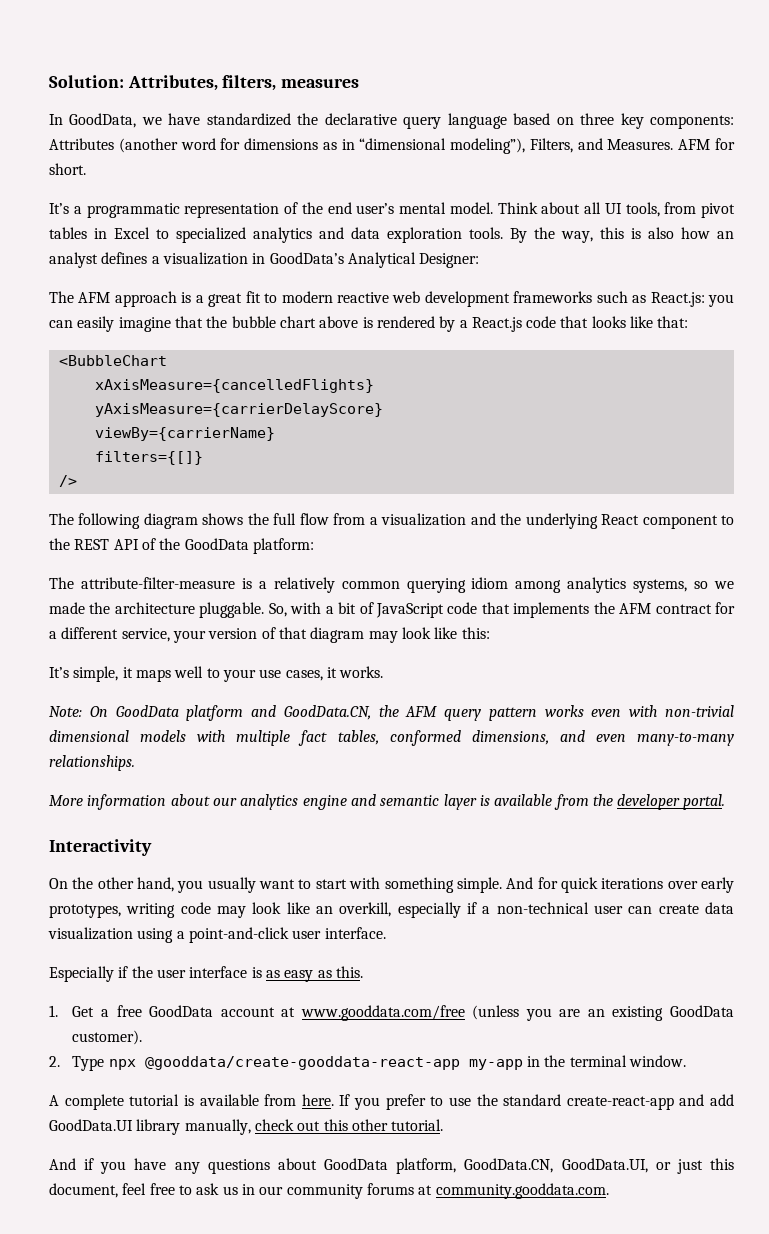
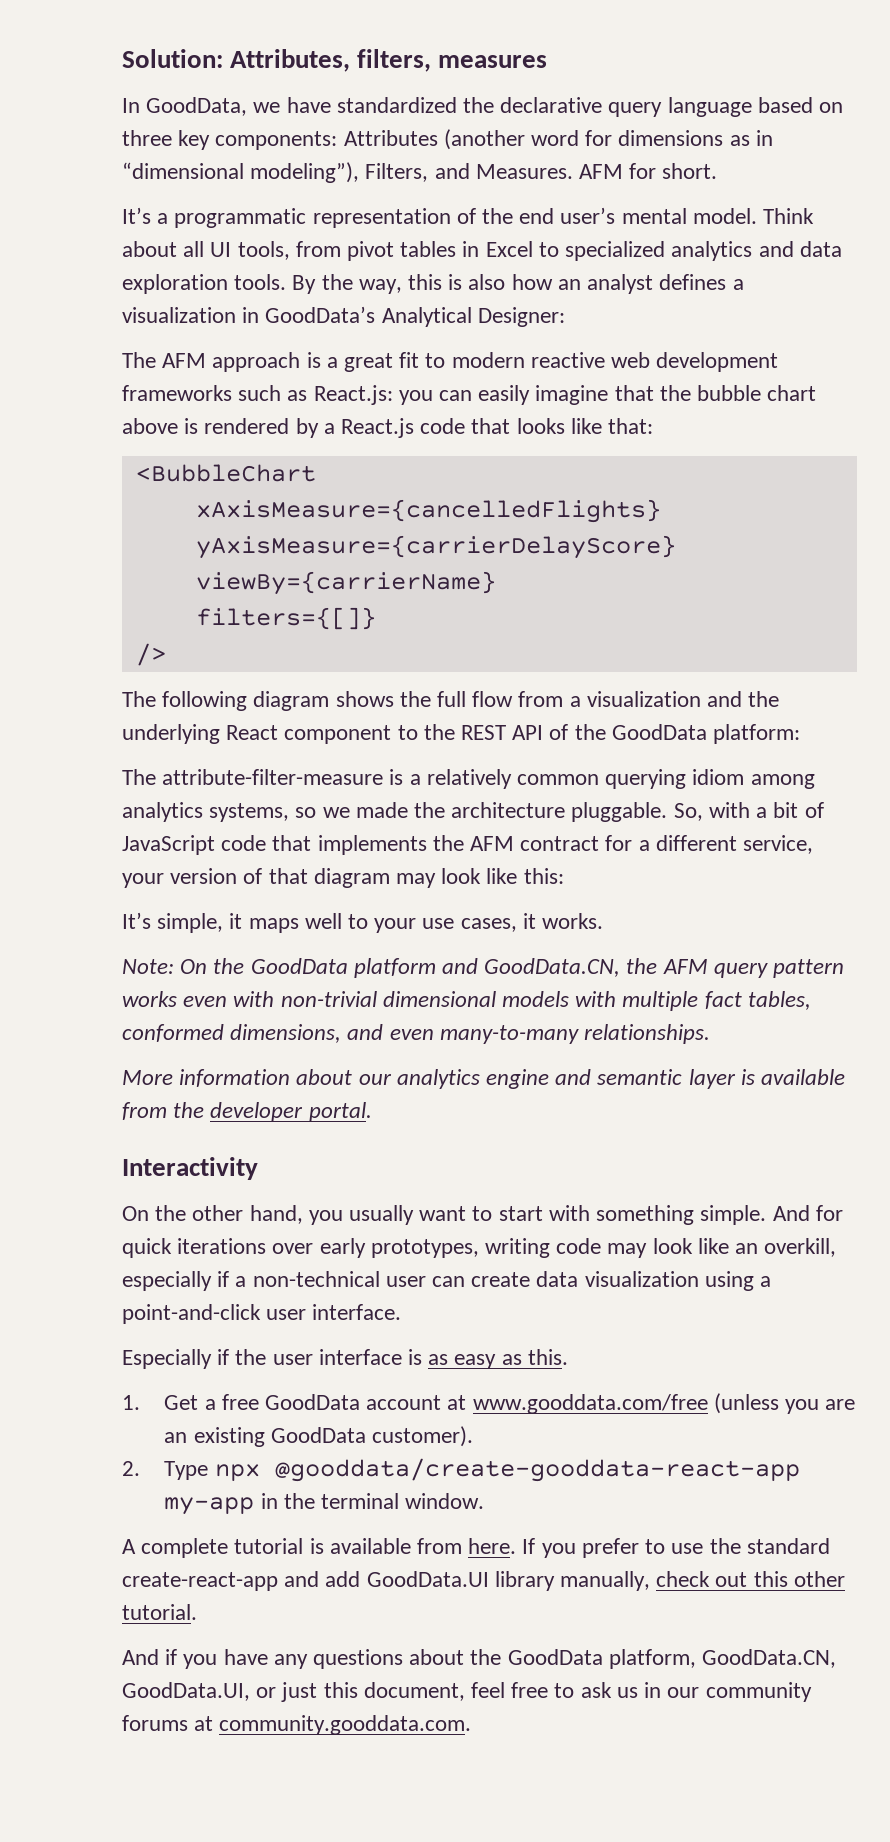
- Note: On GoodData platform and GoodData.CN, the AFM query pattern works even with non-trivial dimensional models with multiple fact tables, conformed dimensions, and even many-to-many relationships.
+ Note: On the GoodData platform and GoodData.CN, the AFM query pattern works even with non-trivial dimensional models with multiple fact tables, conformed dimensions, and even many-to-many relationships.
- And if you have any questions about GoodData platform, GoodData.CN, GoodData.UI, or just this document, feel free to ask us in our community forums at community.gooddata.com.
+ And if you have any questions about the GoodData platform, GoodData.CN, GoodData.UI, or just this document, feel free to ask us in our community forums at community.gooddata.com.

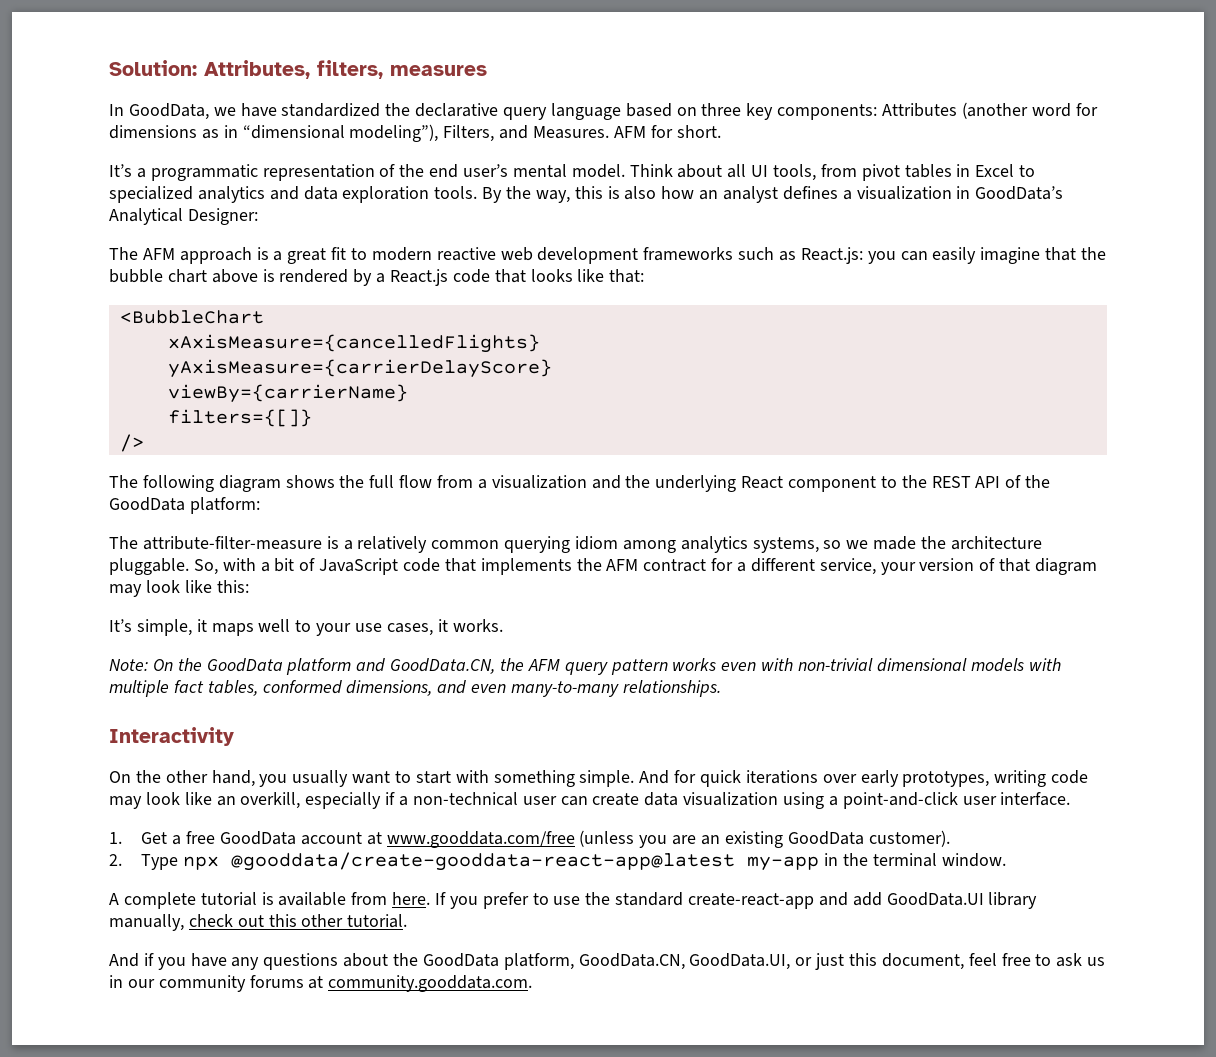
- More information about our analytics engine and semantic layer is available from the developer portal.
- Especially if the user interface is as easy as this.
- 2. Type npx @gooddata/create-gooddata-react-app my-app in the terminal window.
+ 2. Type npx @gooddata/create-gooddata-react-app@latest my-app in the terminal window.

